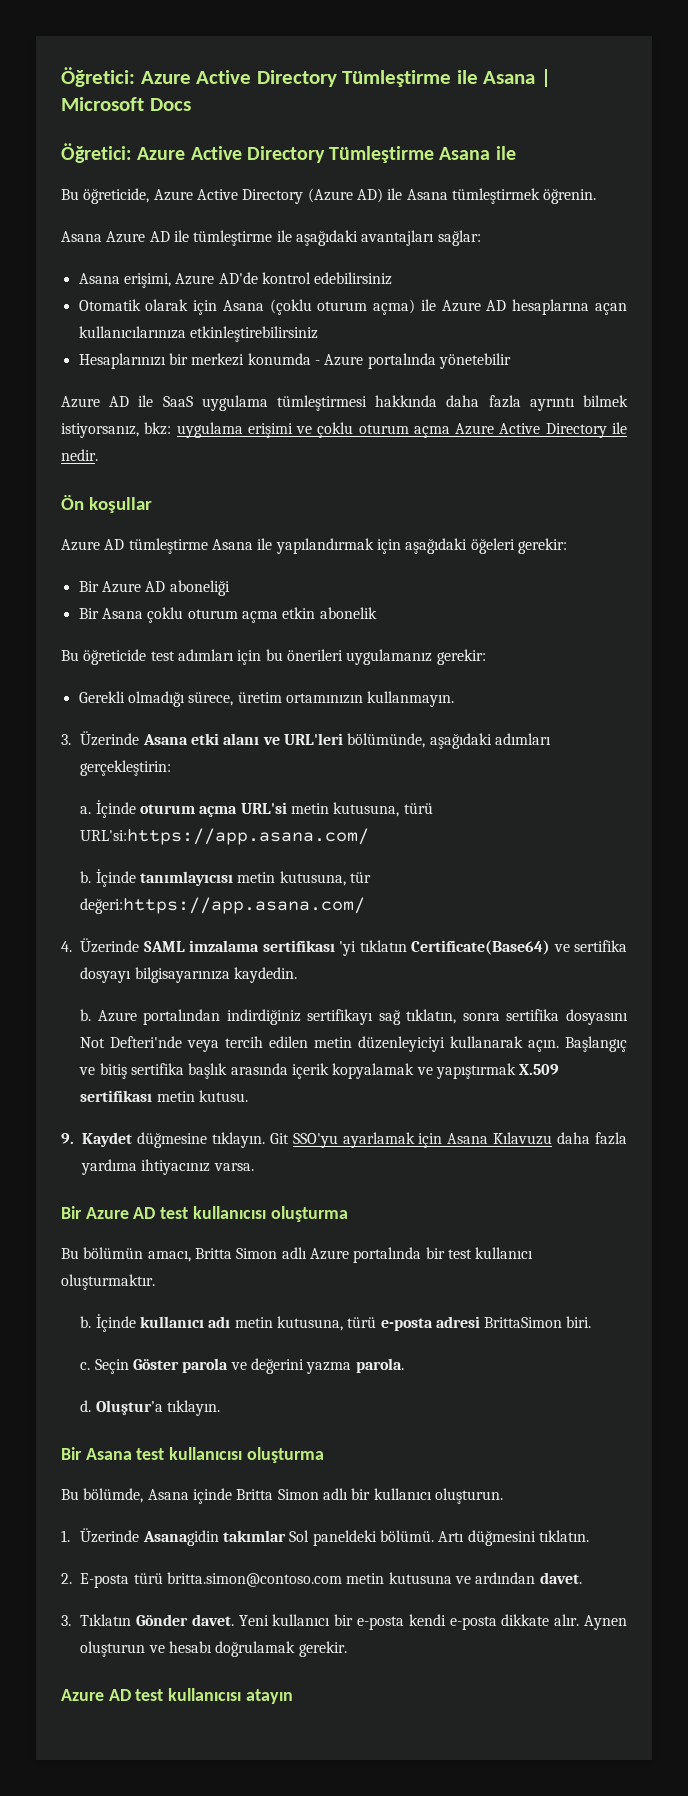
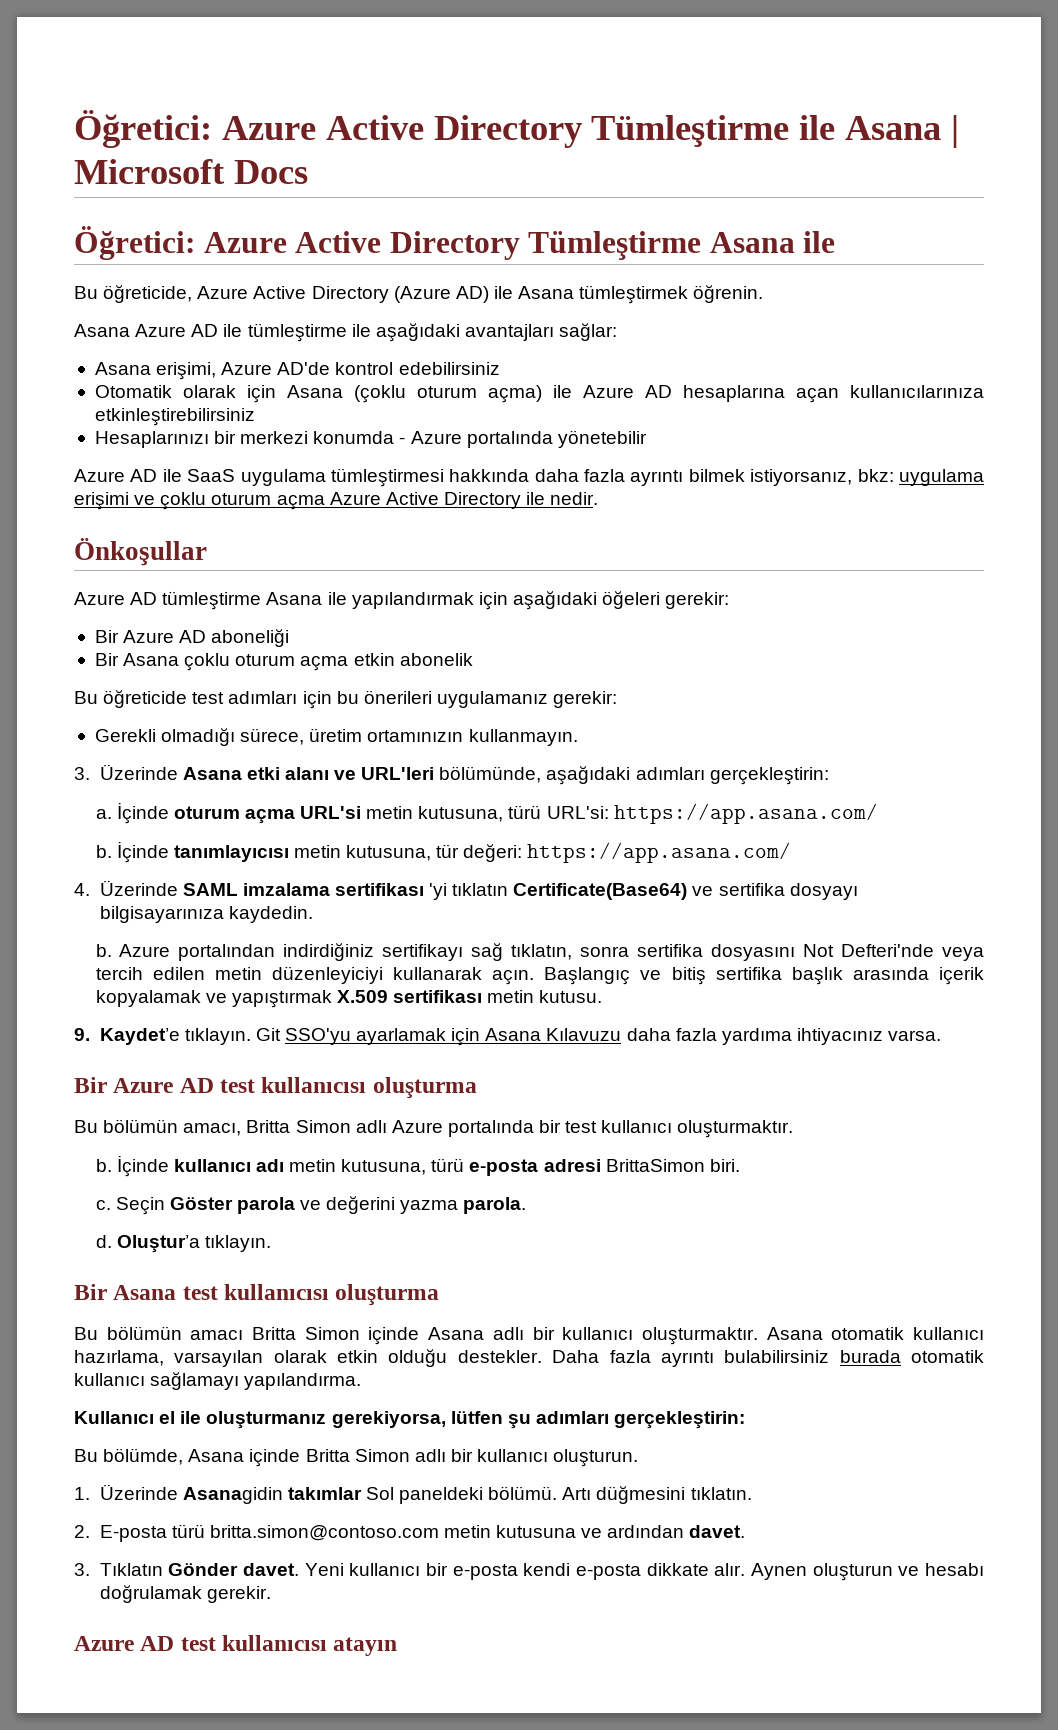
- Ön koşullar
+ Önkoşullar
- İçinde oturum açma URL'si metin kutusuna, türü URL'si:https://app.asana.com/
+ İçinde oturum açma URL'si metin kutusuna, türü URL'si: https://app.asana.com/
- İçinde tanımlayıcısı metin kutusuna, tür değeri:https://app.asana.com/
+ İçinde tanımlayıcısı metin kutusuna, tür değeri: https://app.asana.com/
- 9. Kaydet düğmesine tıklayın.
+ 9. Kaydet’e tıklayın.
+ Bu bölümün amacı Britta Simon içinde Asana adlı bir kullanıcı oluşturmaktır. Asana otomatik kullanıcı hazırlama, varsayılan olarak etkin olduğu destekler. Daha fazla ayrıntı bulabilirsiniz burada otomatik kullanıcı sağlamayı yapılandırma.
+ Kullanıcı el ile oluşturmanız gerekiyorsa, lütfen şu adımları gerçekleştirin:

